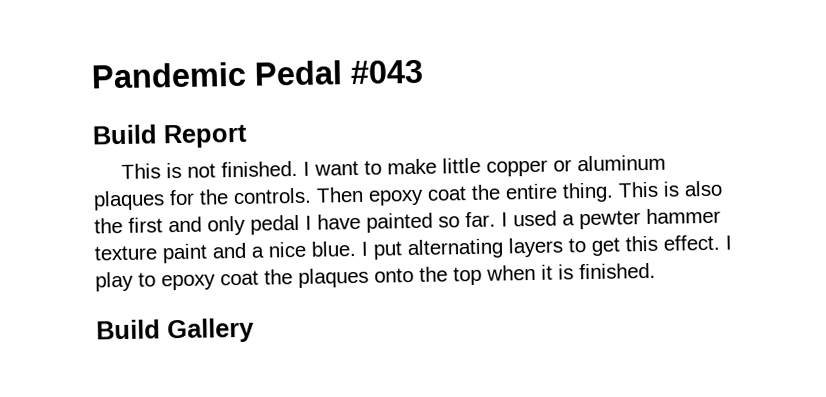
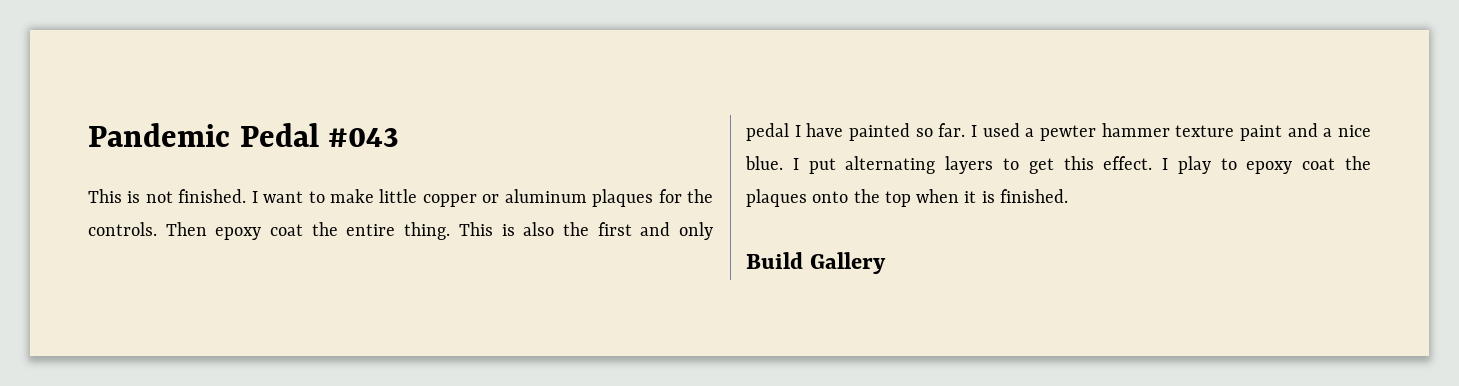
- Build Report

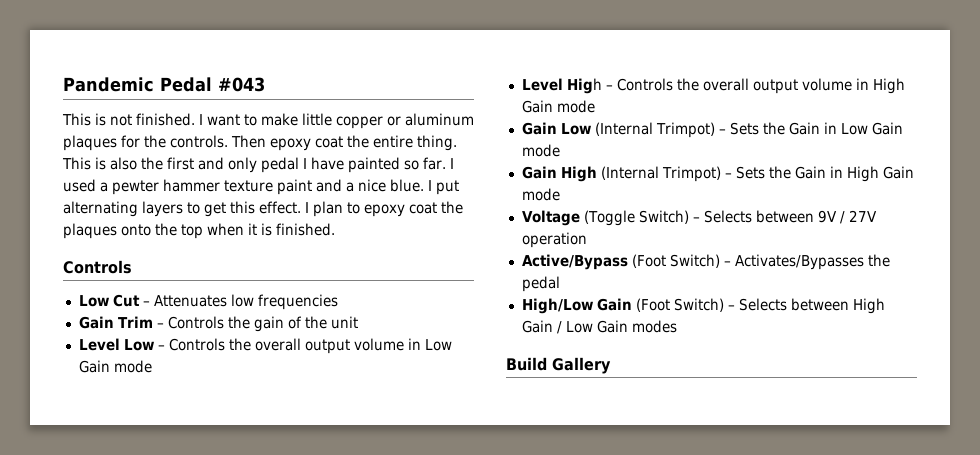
- I play to epoxy coat the plaques onto the top when it is finished.
+ I plan to epoxy coat the plaques onto the top when it is finished.
+ Controls
+ Low Cut – Attenuates low frequencies
+ Gain Trim – Controls the gain of the unit
+ Level Low – Controls the overall output volume in Low Gain mode
+ Level High – Controls the overall output volume in High Gain mode
+ Gain Low (Internal Trimpot) – Sets the Gain in Low Gain mode
+ Gain High (Internal Trimpot) – Sets the Gain in High Gain mode
+ Voltage (Toggle Switch) – Selects between 9V / 27V operation
+ Active/Bypass (Foot Switch) – Activates/Bypasses the pedal
+ High/Low Gain (Foot Switch) – Selects between High Gain / Low Gain modes

